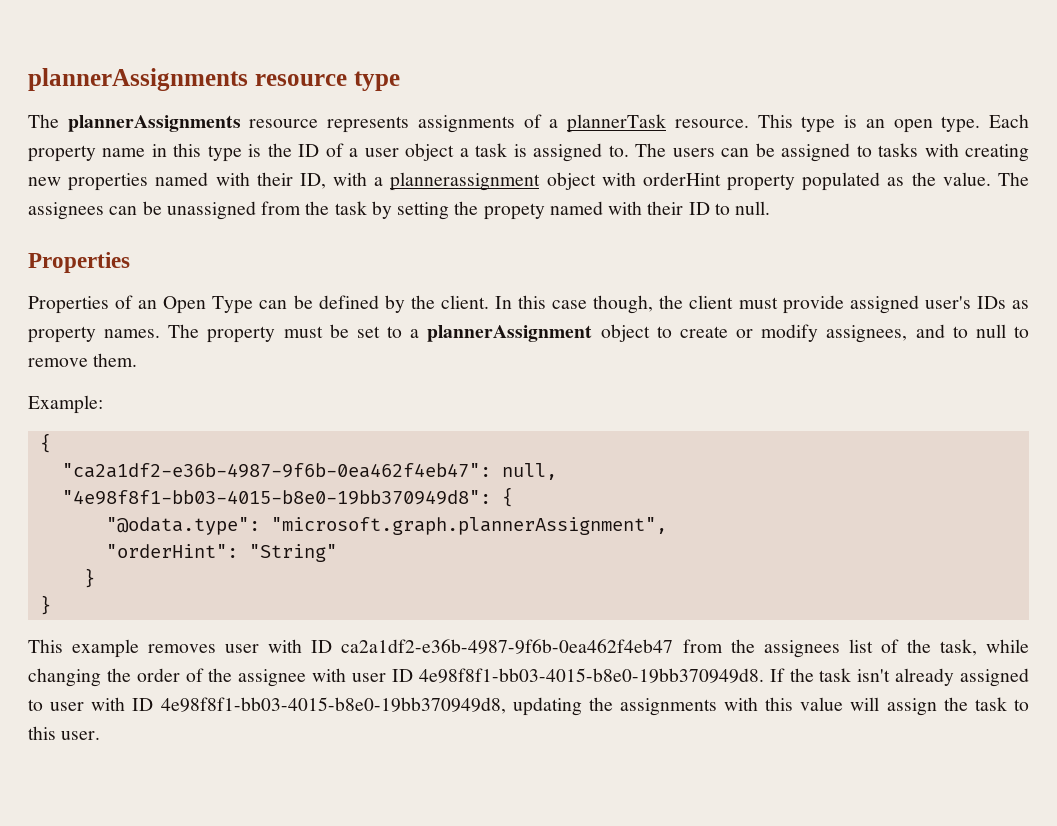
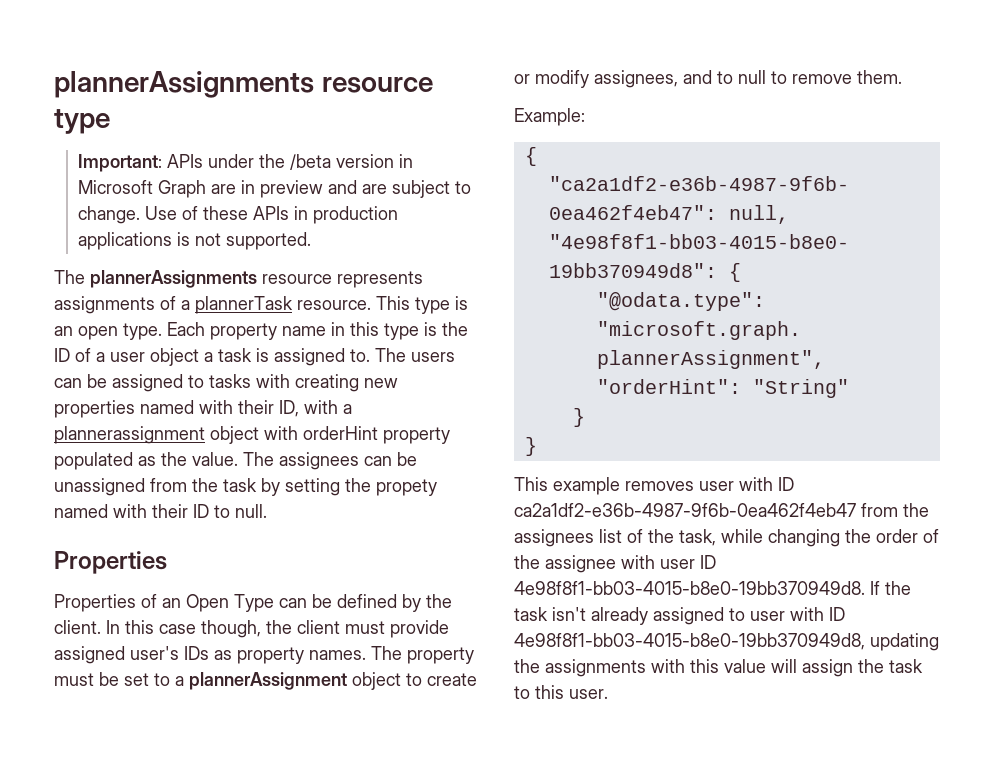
+ Important: APIs under the /beta version in Microsoft Graph are in preview and are subject to change. Use of these APIs in production applications is not supported.

